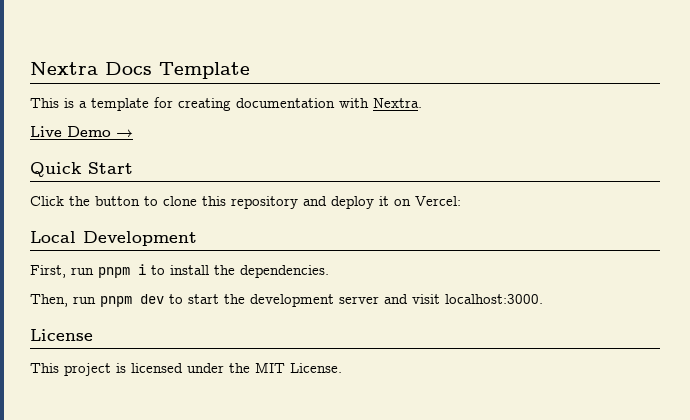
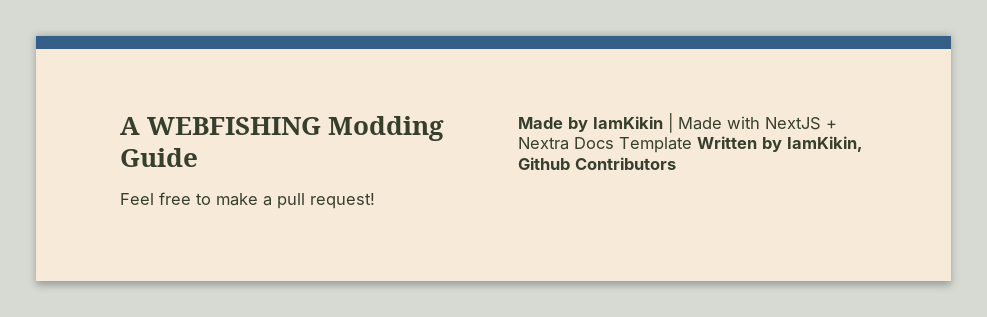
- Nextra Docs Template
- This is a template for creating documentation with Nextra.
- Live Demo →
- Quick Start
- Click the button to clone this repository and deploy it on Vercel:
- Local Development
- First, run pnpm i to install the dependencies.
- Then, run pnpm dev to start the development server and visit localhost:3000.
- License
- This project is licensed under the MIT License.
+ A WEBFISHING Modding Guide
+ Feel free to make a pull request!
+ Made by IamKikin | Made with NextJS + Nextra Docs Template Written by IamKikin, Github Contributors

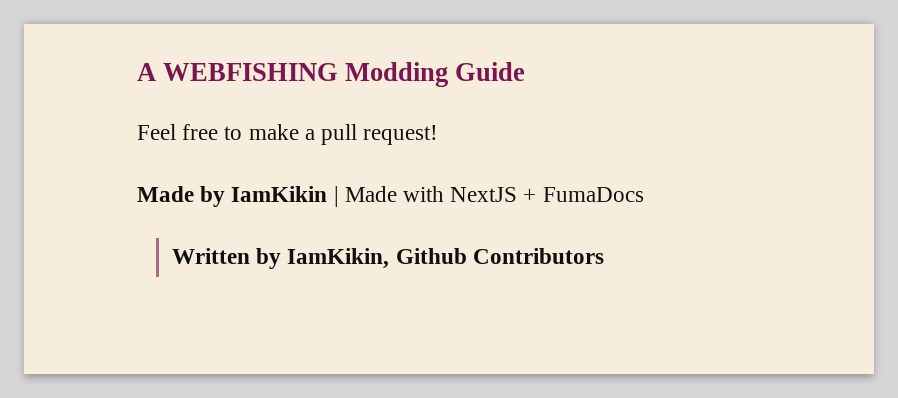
- Made by IamKikin | Made with NextJS + Nextra Docs Template Written by IamKikin, Github Contributors
+ Made by IamKikin | Made with NextJS + FumaDocs
+ Written by IamKikin, Github Contributors

